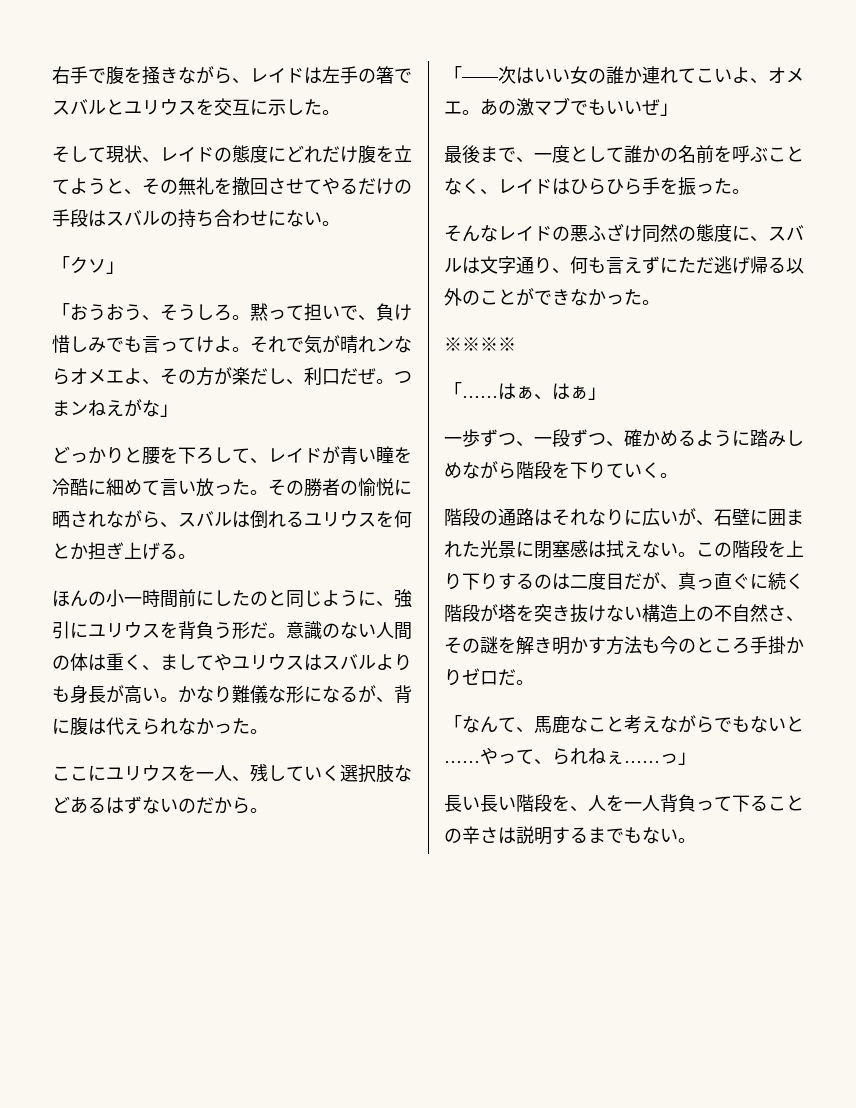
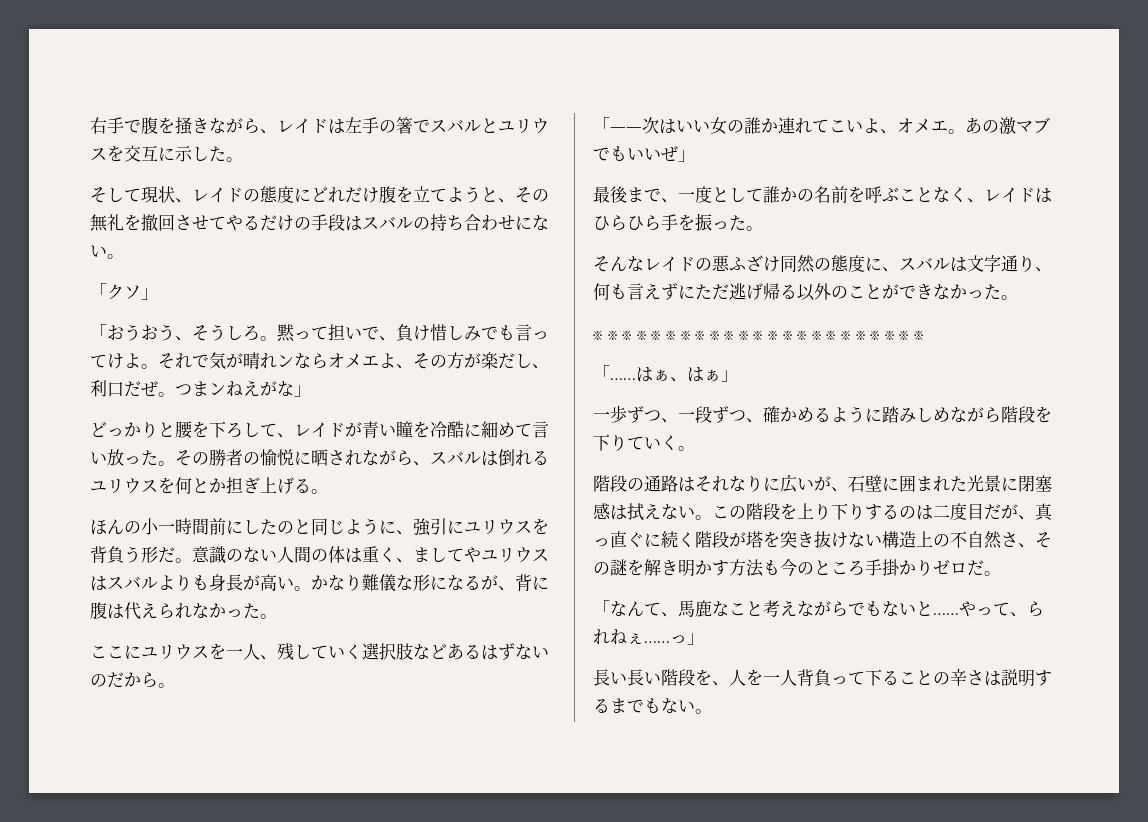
- ※※※※
+ ※ ※ ※ ※ ※ ※ ※ ※ ※ ※ ※ ※ ※ ※ ※ ※ ※ ※ ※ ※ ※ ※ ※

